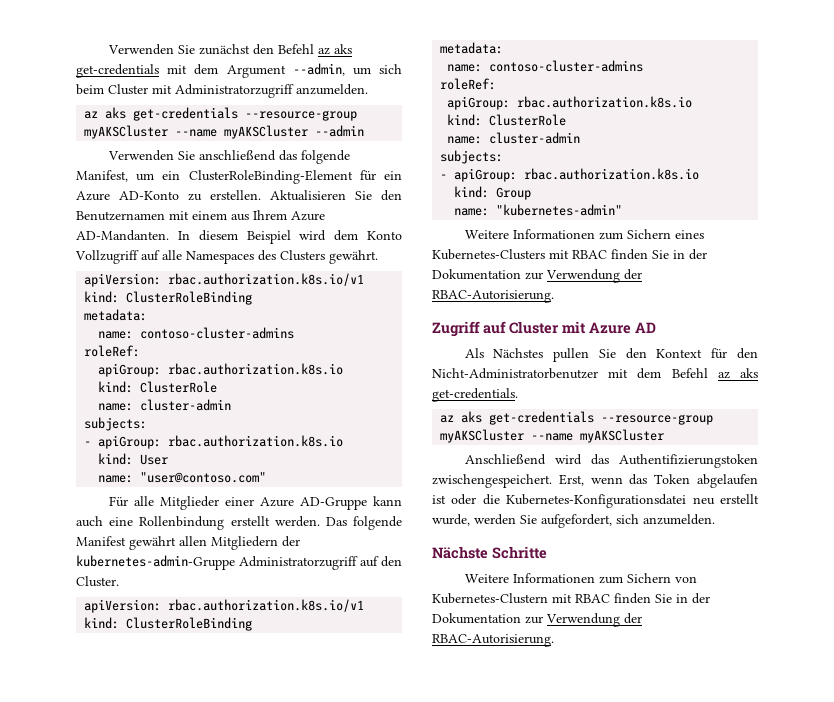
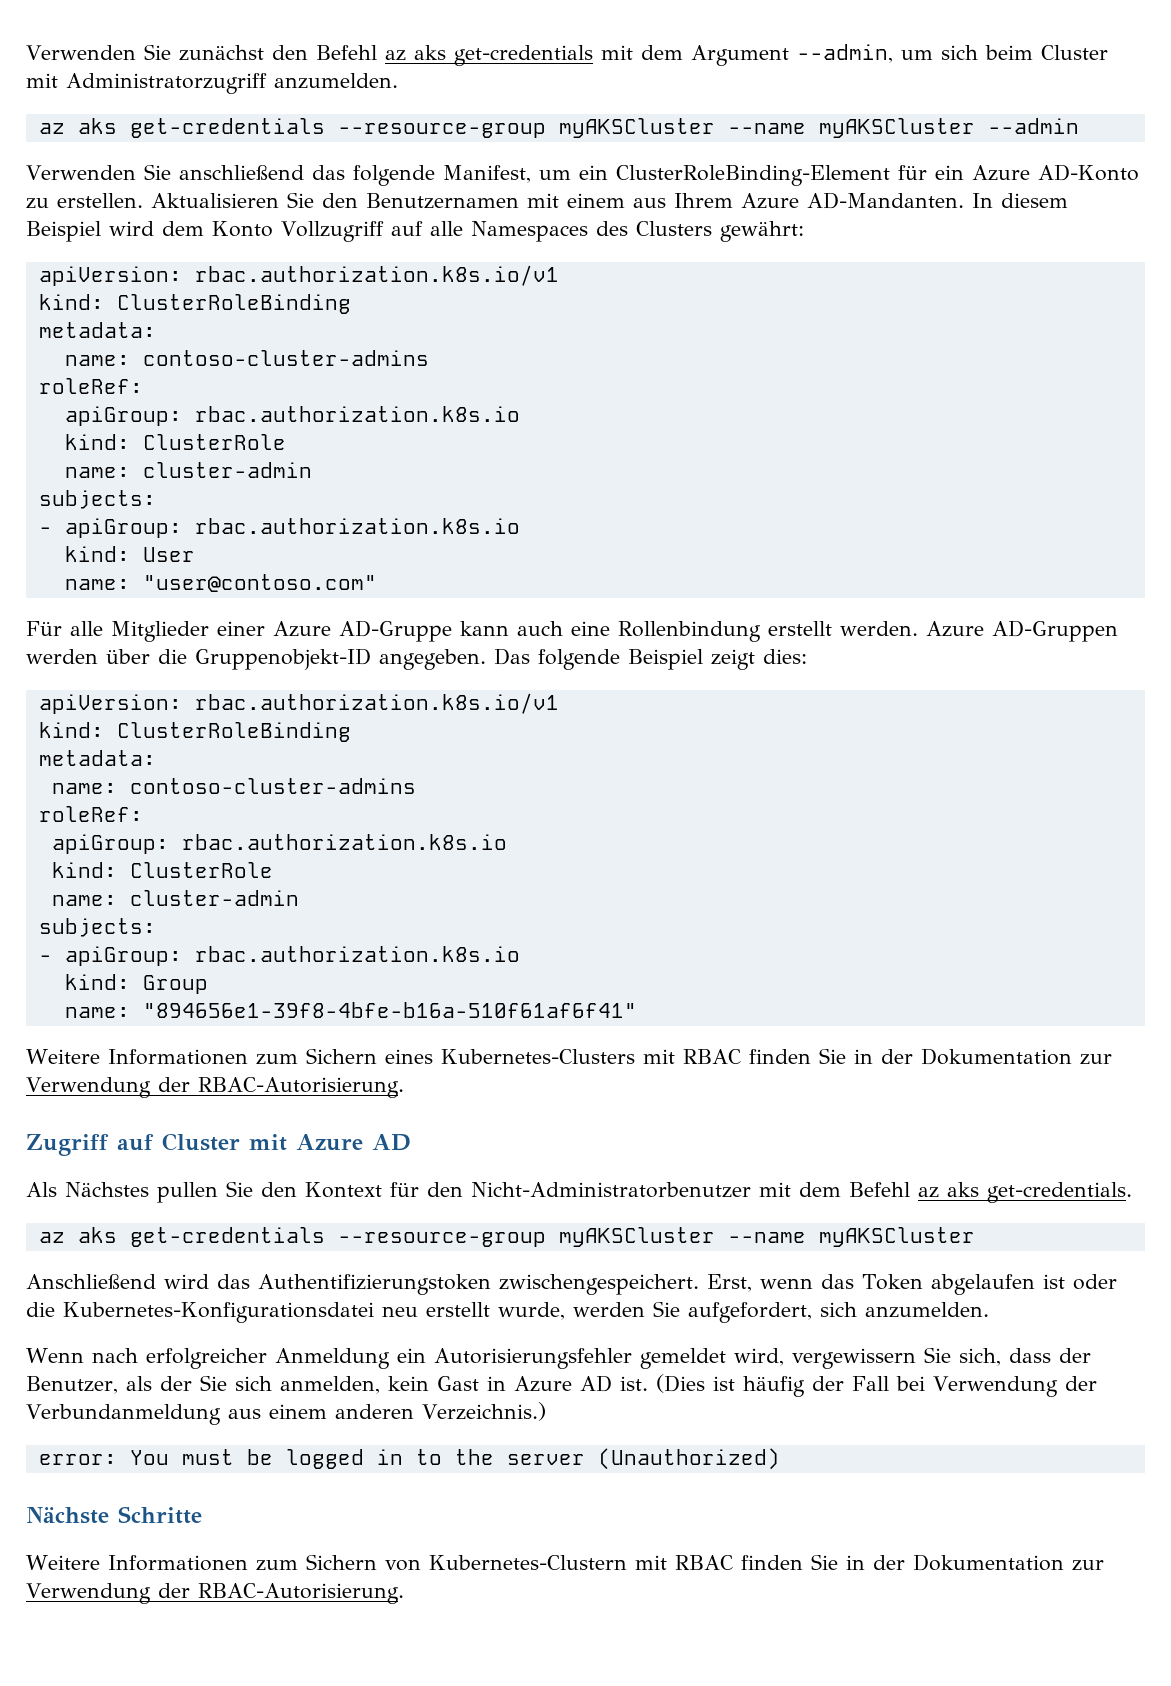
- In diesem Beispiel wird dem Konto Vollzugriff auf alle Namespaces des Clusters gewährt.
+ In diesem Beispiel wird dem Konto Vollzugriff auf alle Namespaces des Clusters gewährt:
- Das folgende Manifest gewährt allen Mitgliedern der kubernetes-admin-Gruppe Administratorzugriff auf den Cluster.
+ Azure AD-Gruppen werden über die Gruppenobjekt-ID angegeben. Das folgende Beispiel zeigt dies:
- name: "kubernetes-admin"
+ name: "894656e1-39f8-4bfe-b16a-510f61af6f41"
+ Wenn nach erfolgreicher Anmeldung ein Autorisierungsfehler gemeldet wird, vergewissern Sie sich, dass der Benutzer, als der Sie sich anmelden, kein Gast in Azure AD ist. (Dies ist häufig der Fall bei Verwendung der Verbundanmeldung aus einem anderen Verzeichnis.)
+ error: You must be logged in to the server (Unauthorized)

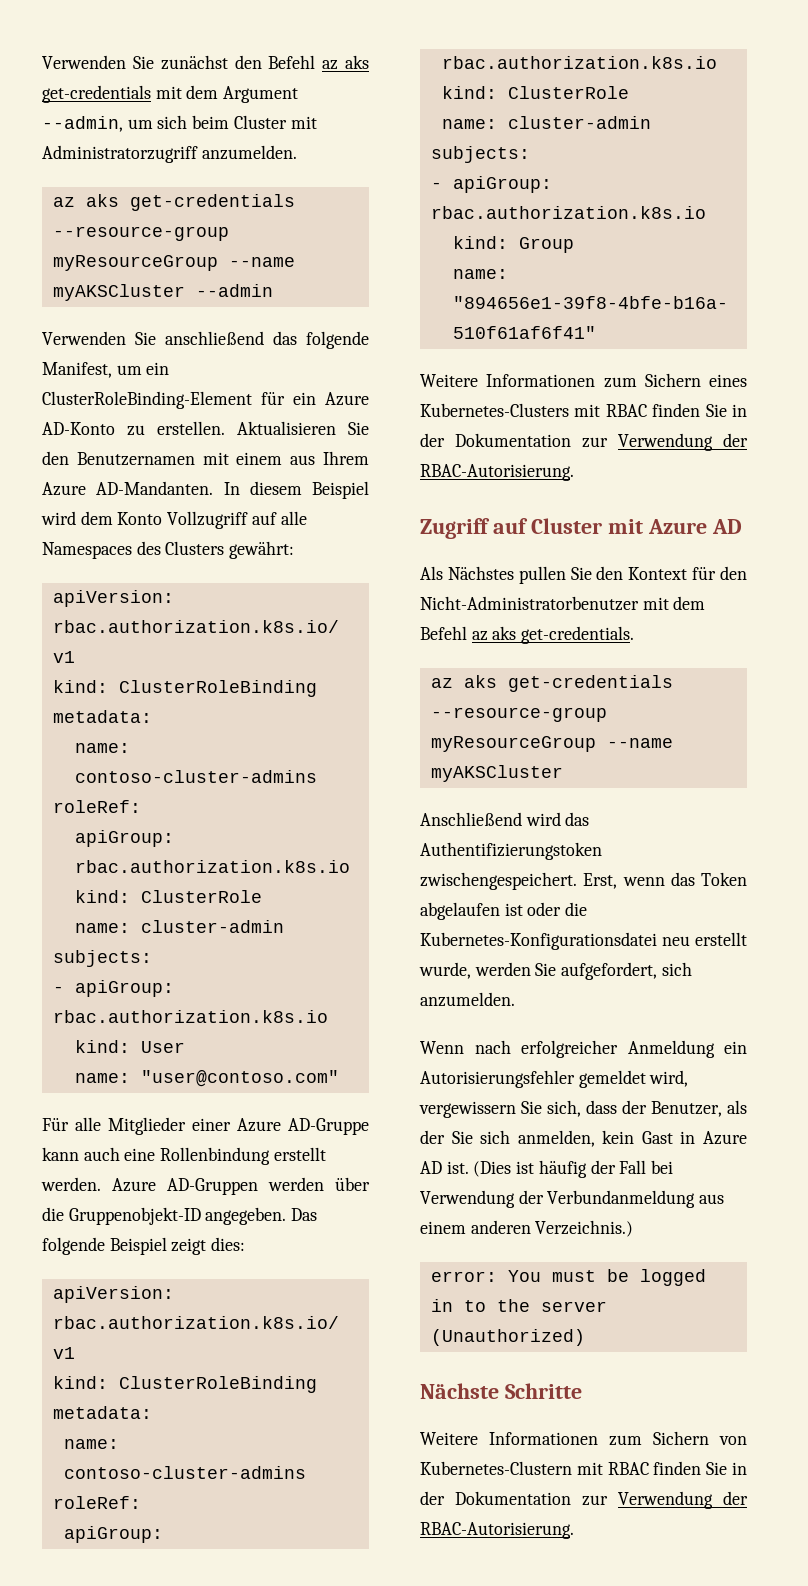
- az aks get-credentials --resource-group myAKSCluster --name myAKSCluster --admin
+ az aks get-credentials --resource-group myResourceGroup --name myAKSCluster --admin
  Als Nächstes pullen Sie den Kontext für den Nicht-Administratorbenutzer mit dem Befehl az aks get-credentials.
- az aks get-credentials --resource-group myAKSCluster --name myAKSCluster
+ az aks get-credentials --resource-group myResourceGroup --name myAKSCluster

